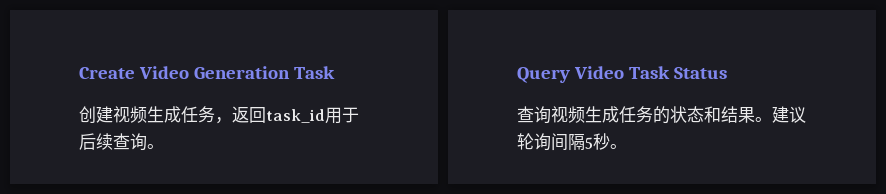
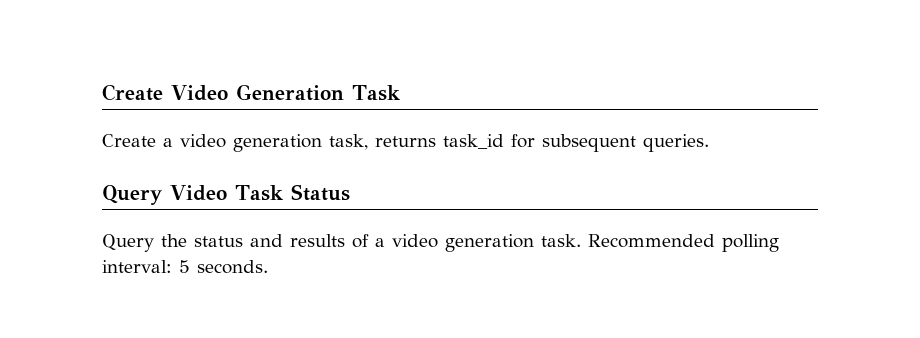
- 创建视频生成任务，返回task_id用于后续查询。
+ Create a video generation task, returns task_id for subsequent queries.
  Query Video Task Status
- 查询视频生成任务的状态和结果。建议轮询间隔5秒。
+ Query the status and results of a video generation task. Recommended polling interval: 5 seconds.

